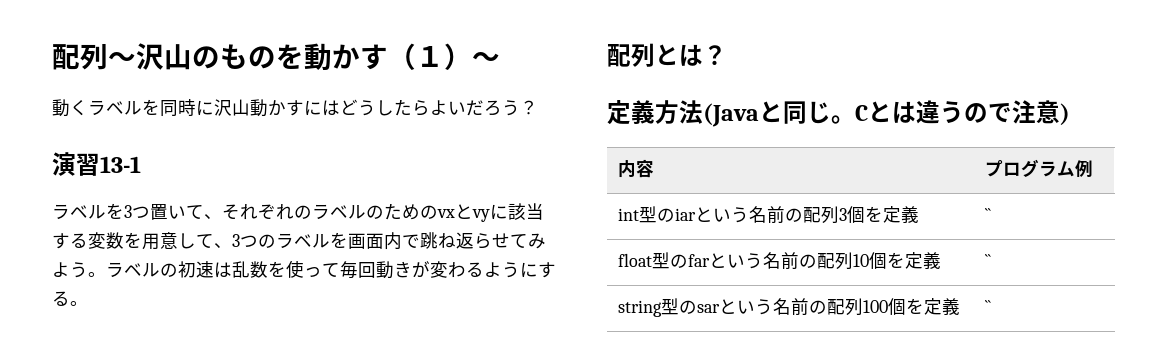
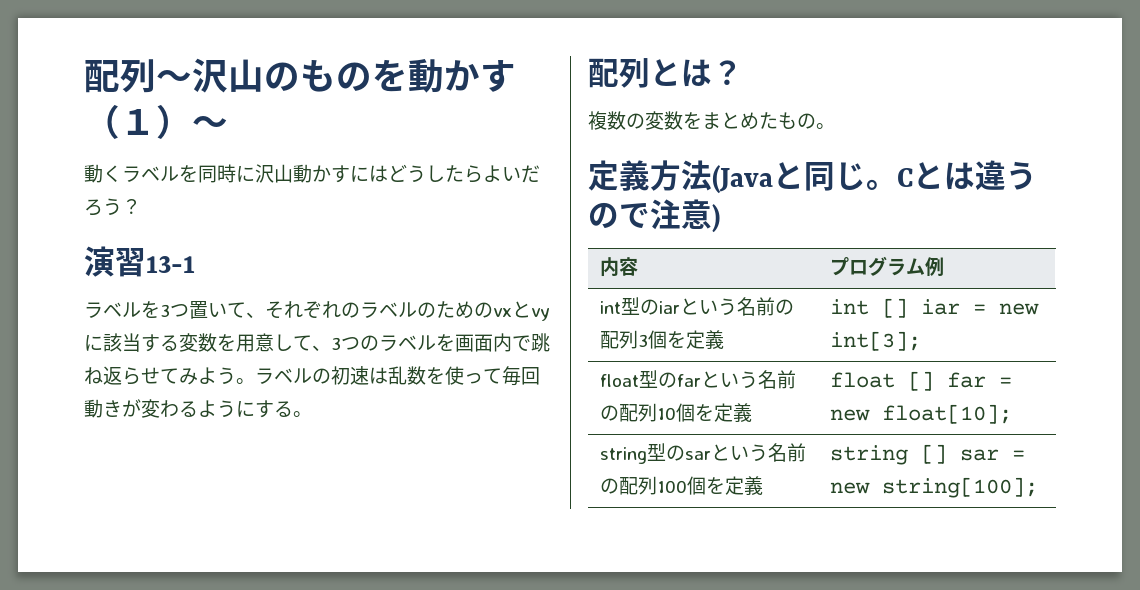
+ 複数の変数をまとめたもの。
- int型のiarという名前の配列3個を定義 | ``
+ int型のiarという名前の配列3個を定義 | int [] iar = new int[3];
- float型のfarという名前の配列10個を定義 | ``
+ float型のfarという名前の配列10個を定義 | float [] far = new float[10];
- string型のsarという名前の配列100個を定義 | ``
+ string型のsarという名前の配列100個を定義 | string [] sar = new string[100];

